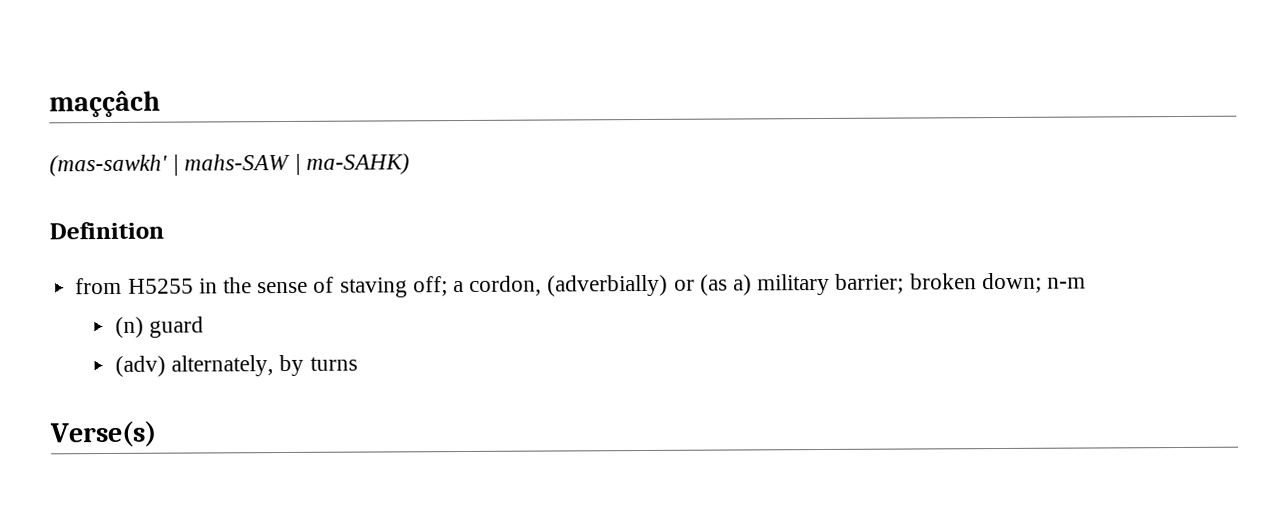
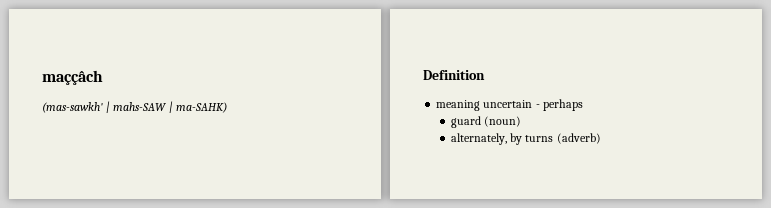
- from H5255 in the sense of staving off; a cordon, (adverbially) or (as a) military barrier; broken down; n-m
- (n) guard
- (adv) alternately, by turns
- Verse(s)
+ meaning uncertain - perhaps
+ guard (noun)
+ alternately, by turns (adverb)

